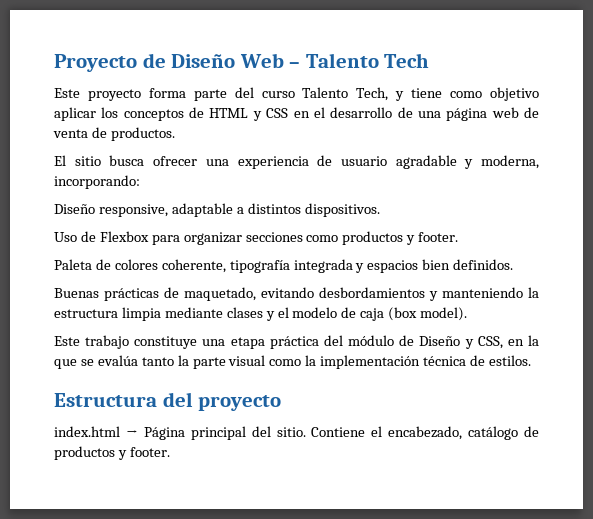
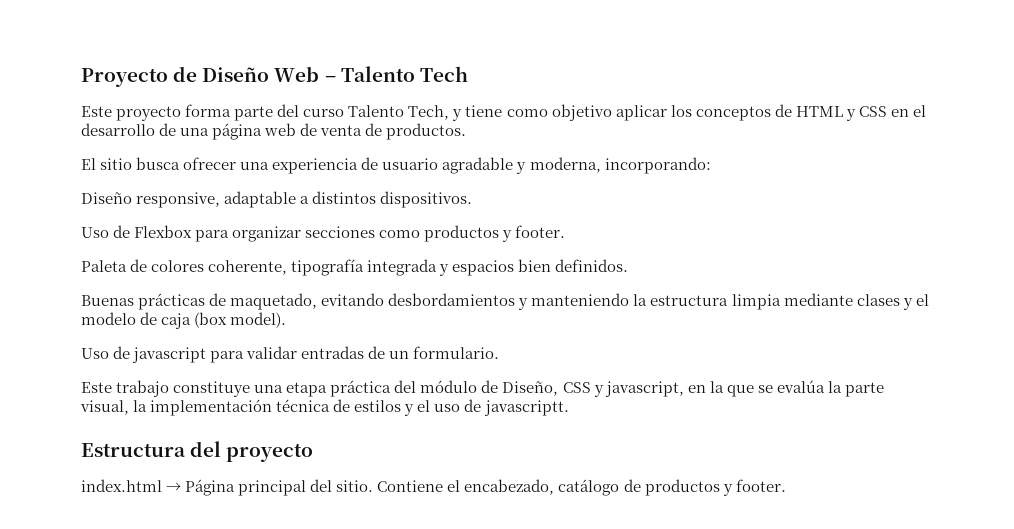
+ Uso de javascript para validar entradas de un formulario.
- Este trabajo constituye una etapa práctica del módulo de Diseño y CSS, en la que se evalúa tanto la parte visual como la implementación técnica de estilos.
+ Este trabajo constituye una etapa práctica del módulo de Diseño, CSS y javascript, en la que se evalúa la parte visual, la implementación técnica de estilos y el uso de javascriptt.

